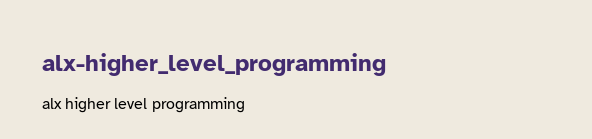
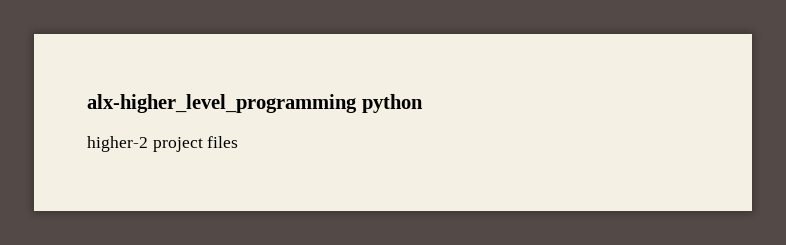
- alx-higher_level_programming
- alx higher level programming
+ alx-higher_level_programming python
+ higher-2 project files

